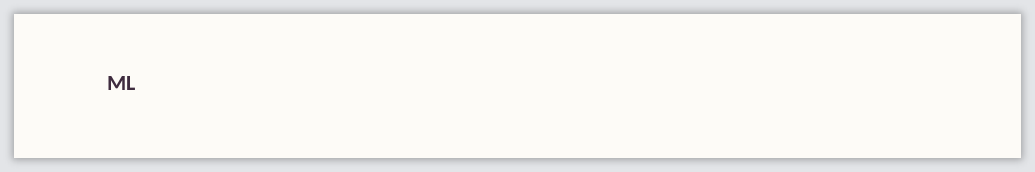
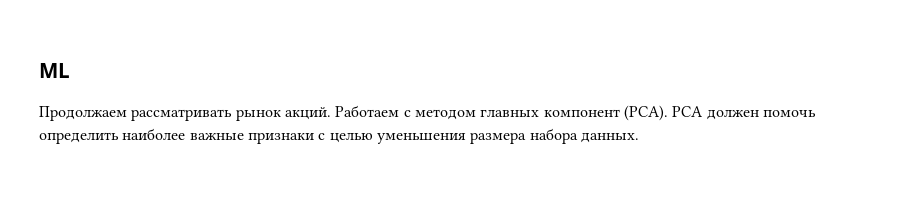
+ Продолжаем рассматривать рынок акций. Работаем с методом главных компонент (PCA). PCA должен помочь определить наиболее важные признаки с целью уменьшения размера набора данных.

